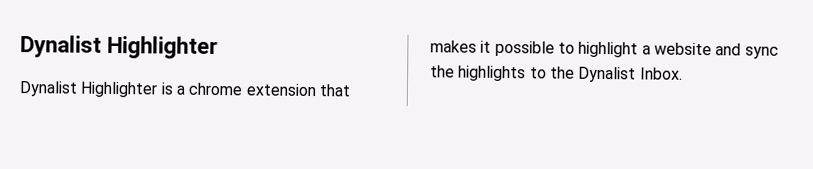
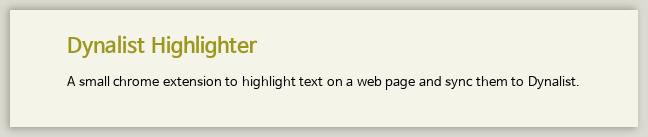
- Dynalist Highlighter is a chrome extension that makes it possible to highlight a website and sync the highlights to the Dynalist Inbox.
+ A small chrome extension to highlight text on a web page and sync them to Dynalist.

